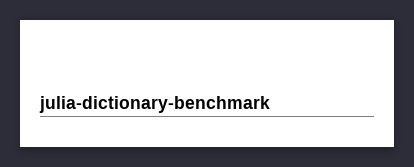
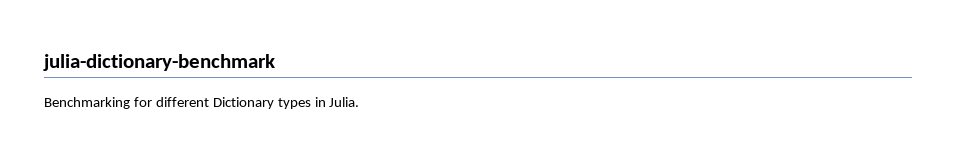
+ Benchmarking for different Dictionary types in Julia.

